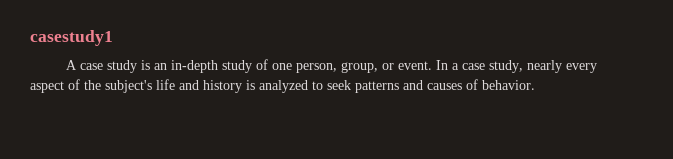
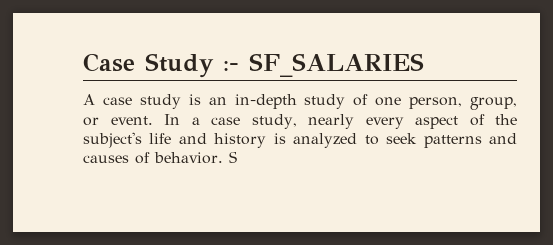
- casestudy1
+ Case Study :- SF_SALARIES
+ S

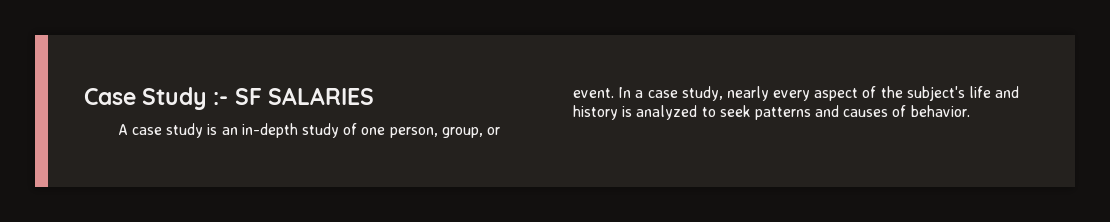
- Case Study :- SF_SALARIES
+ Case Study :- SF SALARIES
- S

